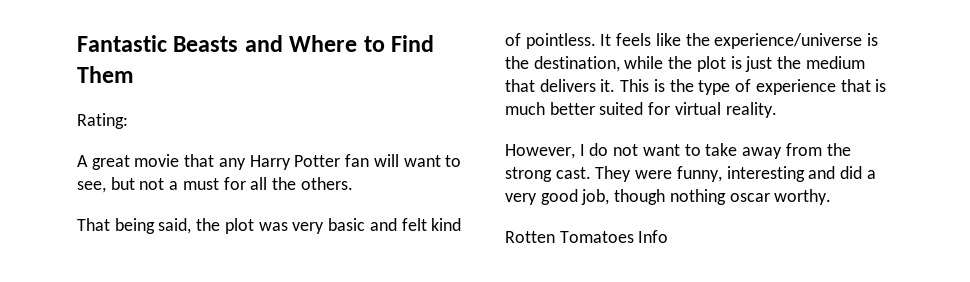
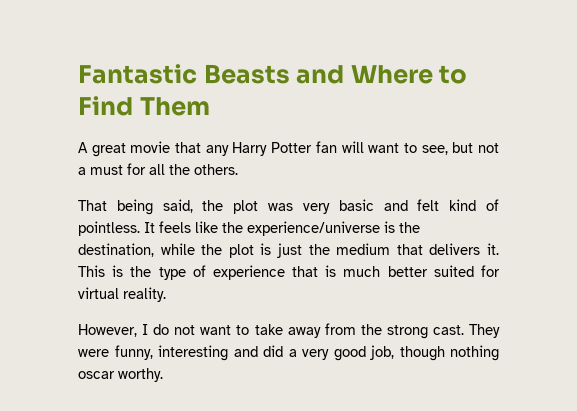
- Rating:
- Rotten Tomatoes Info

